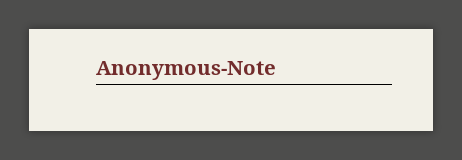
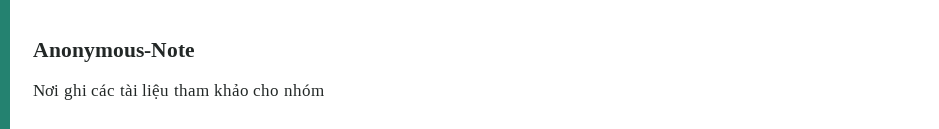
+ Nơi ghi các tài liệu tham khảo cho nhóm

